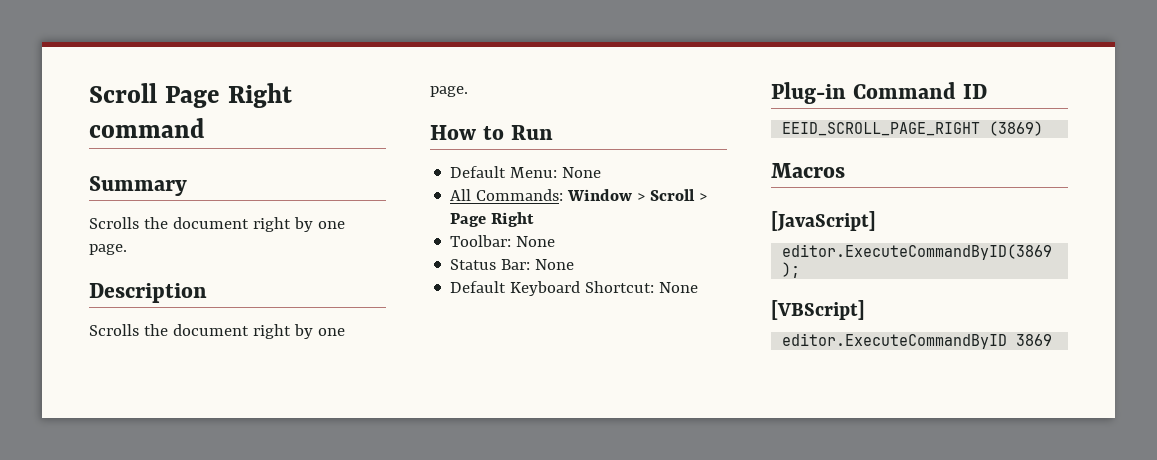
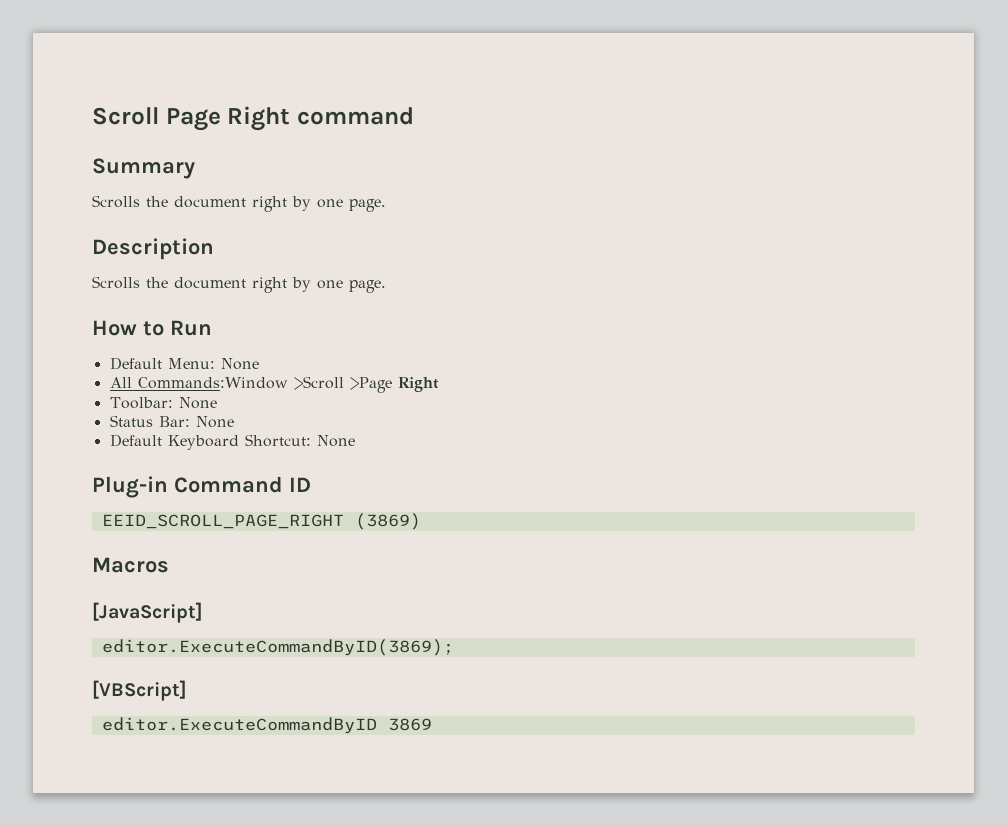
- All Commands: Window > Scroll > Page Right
+ All Commands:Window >Scroll >Page Right

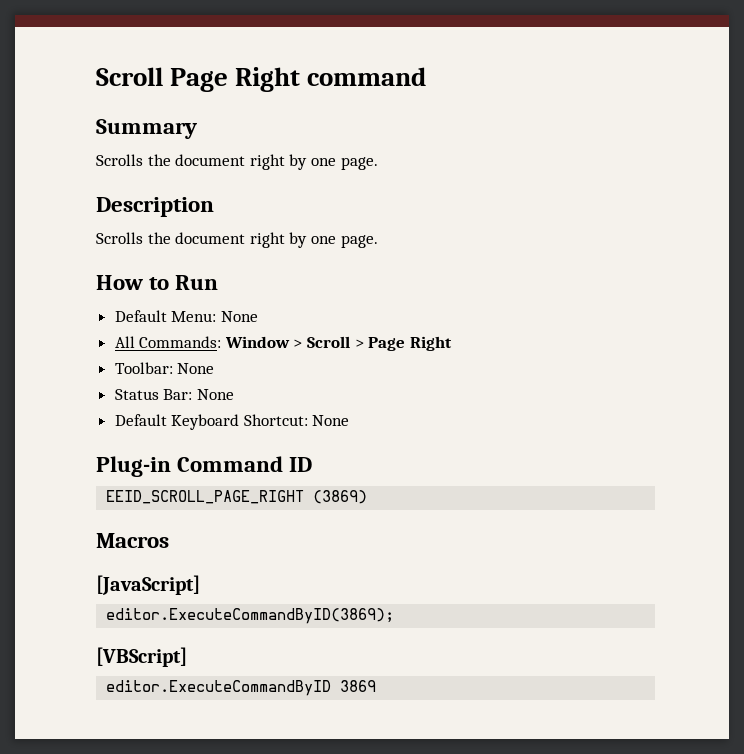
- All Commands:Window >Scroll >Page Right
+ All Commands: Window > Scroll > Page Right

